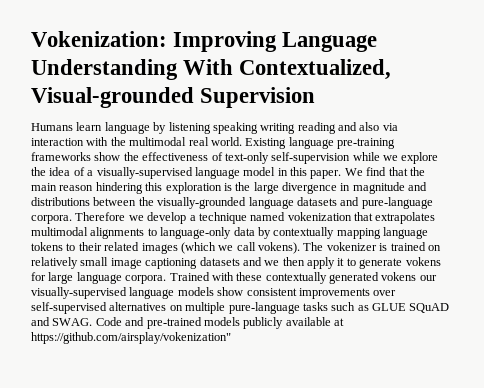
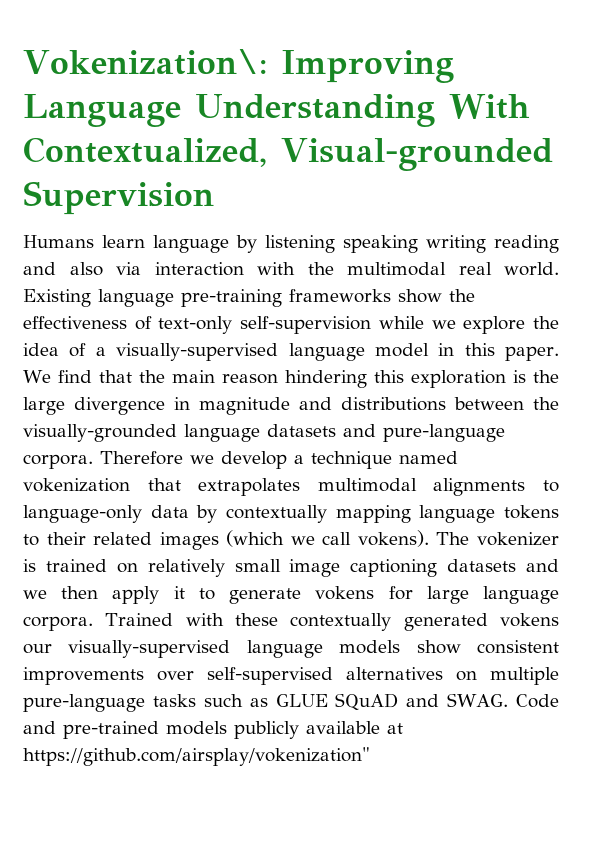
- Vokenization: Improving Language Understanding With Contextualized, Visual-grounded Supervision
+ Vokenization\: Improving Language Understanding With Contextualized, Visual-grounded Supervision

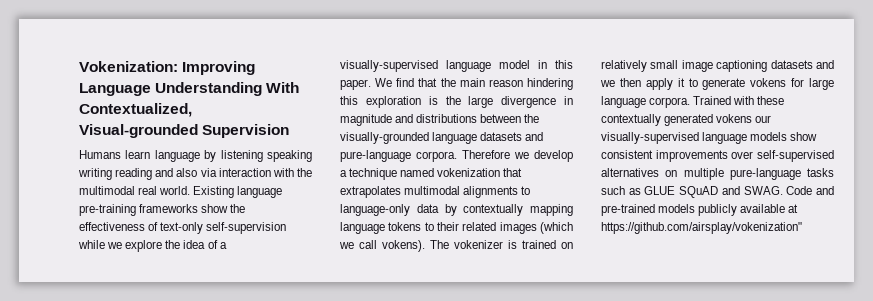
- Vokenization\: Improving Language Understanding With Contextualized, Visual-grounded Supervision
+ Vokenization: Improving Language Understanding With Contextualized, Visual-grounded Supervision

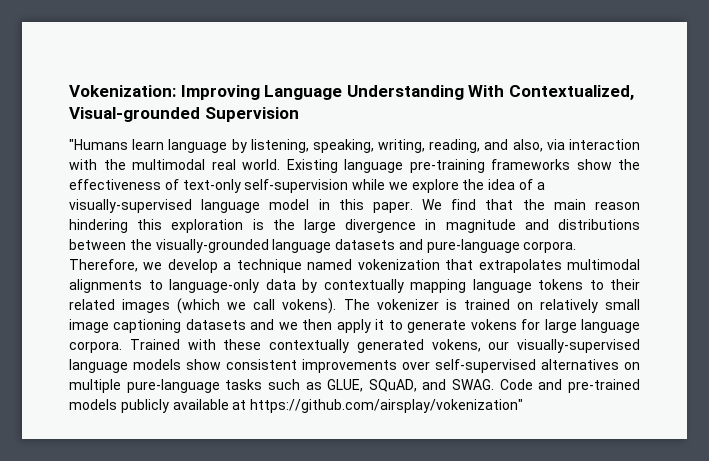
- Humans learn language by listening speaking writing reading and also via interaction with the multimodal real world.
+ "Humans learn language by listening, speaking, writing, reading, and also, via interaction with the multimodal real world.
- Therefore we develop a technique named vokenization that extrapolates multimodal alignments to language-only data by contextually mapping language tokens to their related images (which we call vokens).
+ Therefore, we develop a technique named vokenization that extrapolates multimodal alignments to language-only data by contextually mapping language tokens to their related images (which we call vokens).
- Trained with these contextually generated vokens our visually-supervised language models show consistent improvements over self-supervised alternatives on multiple pure-language tasks such as GLUE SQuAD and SWAG.
+ Trained with these contextually generated vokens, our visually-supervised language models show consistent improvements over self-supervised alternatives on multiple pure-language tasks such as GLUE, SQuAD, and SWAG.

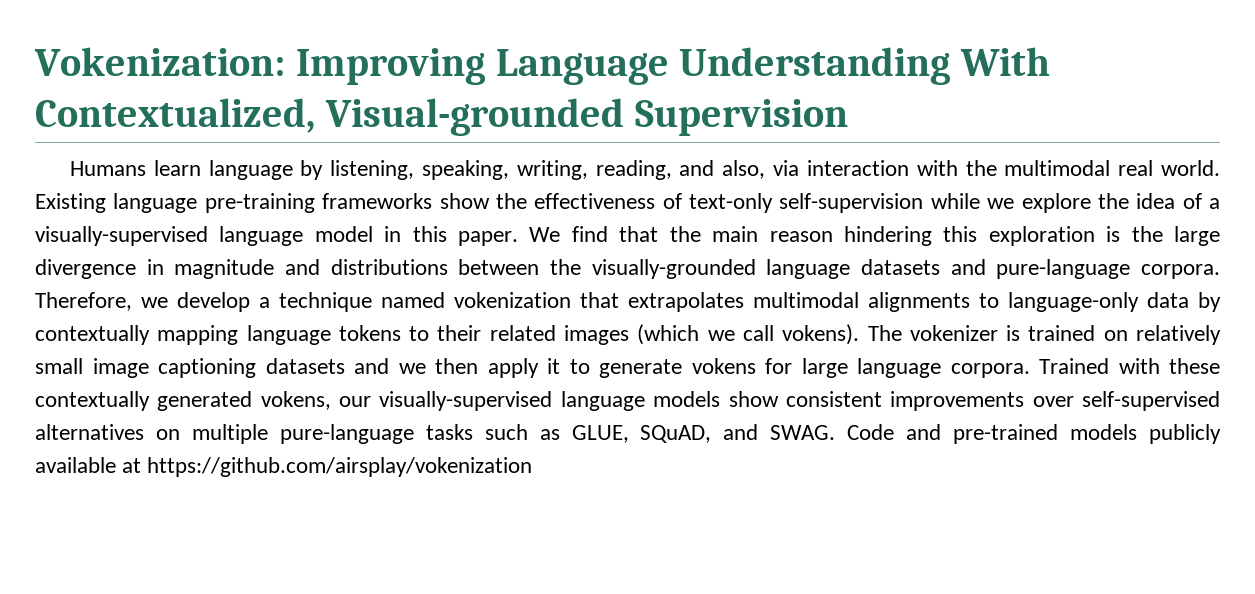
- "Humans learn language by listening, speaking, writing, reading, and also, via interaction with the multimodal real world.
+ Humans learn language by listening, speaking, writing, reading, and also, via interaction with the multimodal real world.
- Code and pre-trained models publicly available at https://github.com/airsplay/vokenization"
+ Code and pre-trained models publicly available at https://github.com/airsplay/vokenization

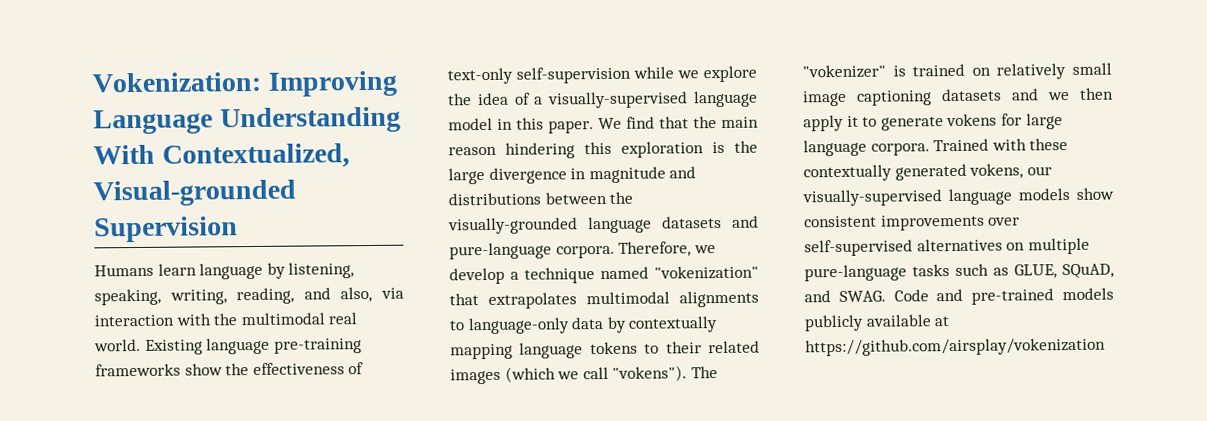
- Therefore, we develop a technique named vokenization that extrapolates multimodal alignments to language-only data by contextually mapping language tokens to their related images (which we call vokens). The vokenizer is trained on relatively small image captioning datasets and we then apply it to generate vokens for large language corpora.
+ Therefore, we develop a technique named "vokenization" that extrapolates multimodal alignments to language-only data by contextually mapping language tokens to their related images (which we call "vokens"). The "vokenizer" is trained on relatively small image captioning datasets and we then apply it to generate vokens for large language corpora.

